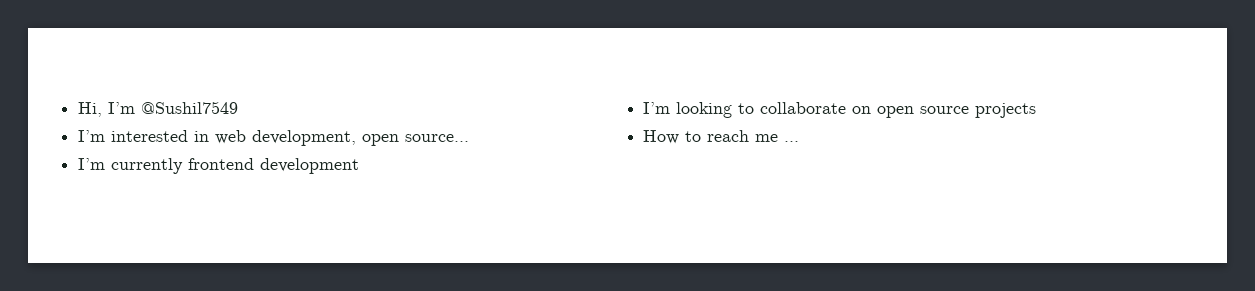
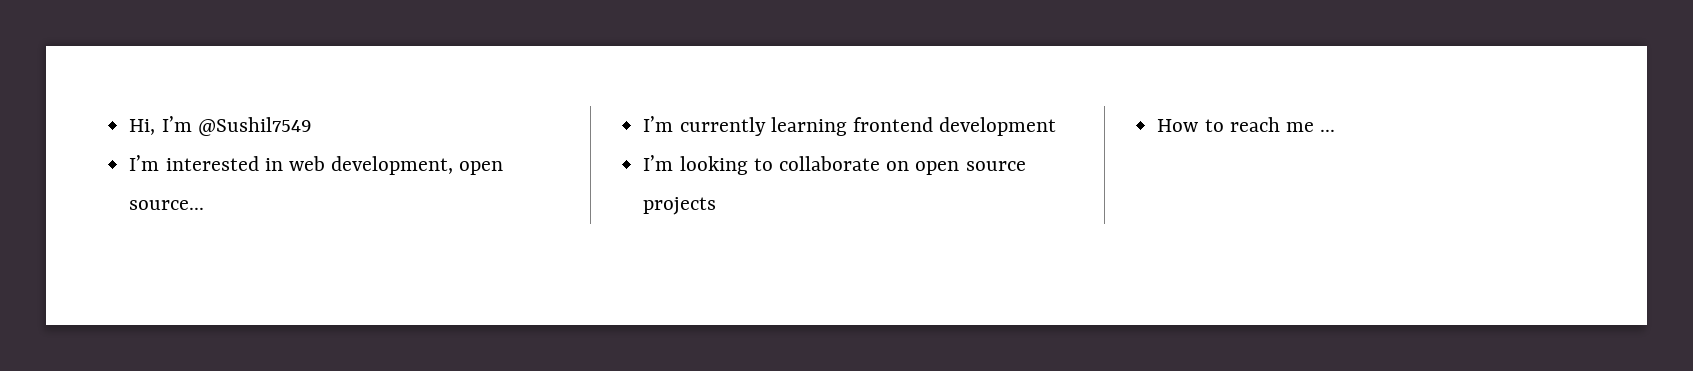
- I’m currently frontend development
+ I’m currently learning frontend development

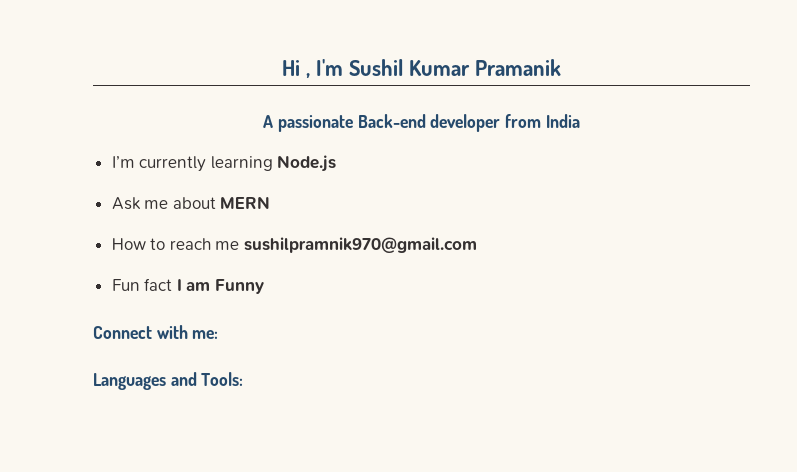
- Hi, I’m @Sushil7549
- I’m interested in web development, open source...
- I’m currently learning frontend development
- I’m looking to collaborate on open source projects
- How to reach me ...
+ Hi , I'm Sushil Kumar Pramanik
+ A passionate Back-end developer from India
+ I’m currently learning Node.js
+ Ask me about MERN
+ How to reach me sushilpramnik970@gmail.com
+ Fun fact I am Funny
+ Connect with me:
+ Languages and Tools:

